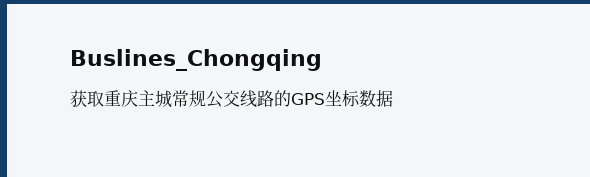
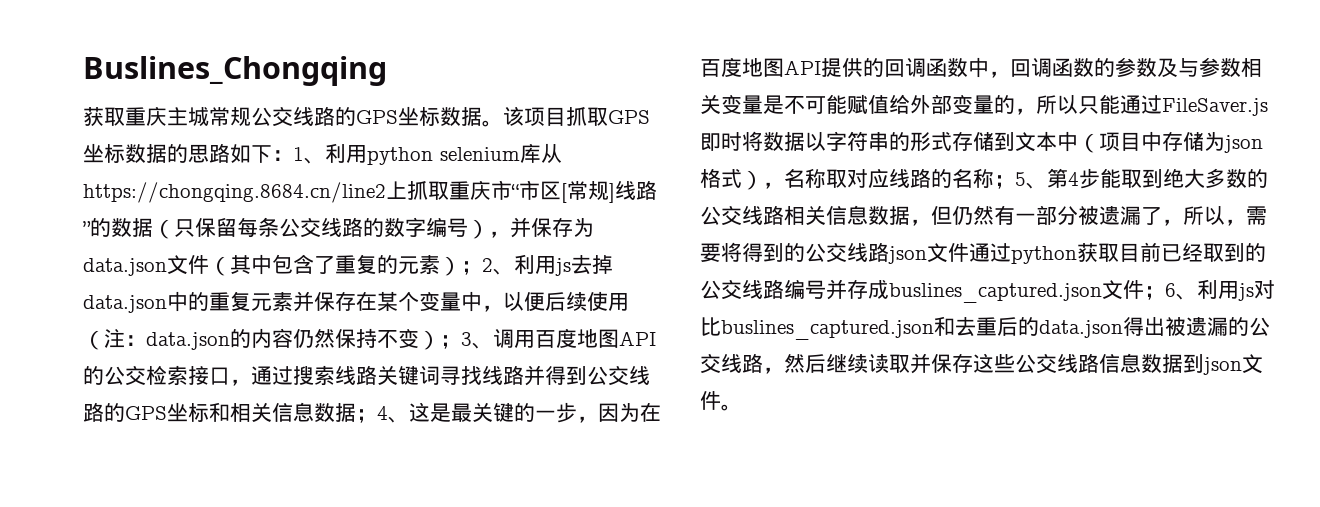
- 获取重庆主城常规公交线路的GPS坐标数据
+ 获取重庆主城常规公交线路的GPS坐标数据。该项目抓取GPS坐标数据的思路如下：1、利用python selenium库从https://chongqing.8684.cn/line2上抓取重庆市“市区[常规]线路”的数据（只保留每条公交线路的数字编号），并保存为data.json文件（其中包含了重复的元素）；2、利用js去掉data.json中的重复元素并保存在某个变量中，以便后续使用（注：data.json的内容仍然保持不变）；3、调用百度地图API的公交检索接口，通过搜索线路关键词寻找线路并得到公交线路的GPS坐标和相关信息数据；4、这是最关键的一步，因为在百度地图API提供的回调函数中，回调函数的参数及与参数相关变量是不可能赋值给外部变量的，所以只能通过FileSaver.js即时将数据以字符串的形式存储到文本中（项目中存储为json格式），名称取对应线路的名称；5、第4步能取到绝大多数的公交线路相关信息数据，但仍然有一部分被遗漏了，所以，需要将得到的公交线路json文件通过python获取目前已经取到的公交线路编号并存成buslines_captured.json文件；6、利用js对比buslines_captured.json和去重后的data.json得出被遗漏的公交线路，然后继续读取并保存这些公交线路信息数据到json文件。

